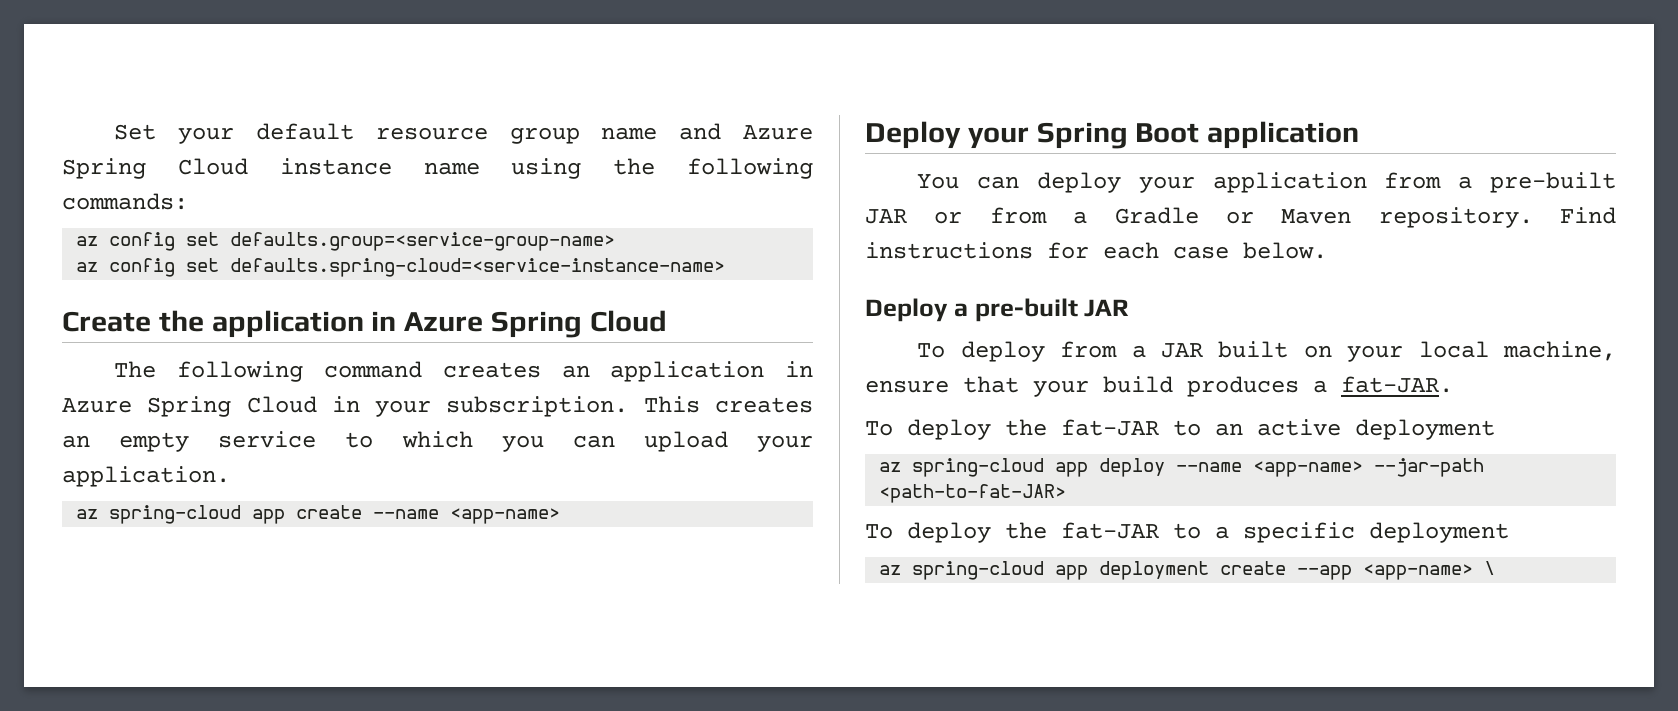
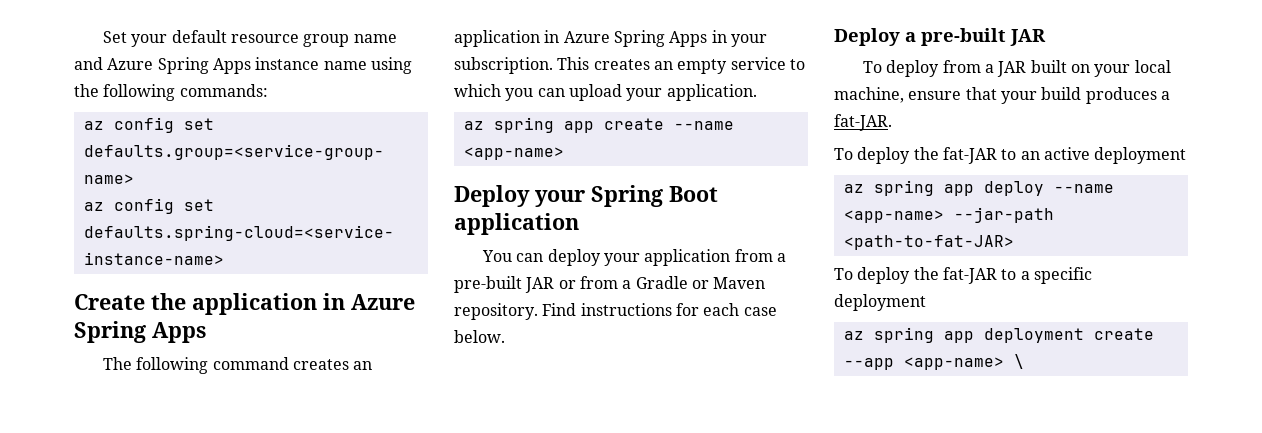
- Set your default resource group name and Azure Spring Cloud instance name using the following commands:
+ Set your default resource group name and Azure Spring Apps instance name using the following commands:
- Create the application in Azure Spring Cloud
+ Create the application in Azure Spring Apps
- The following command creates an application in Azure Spring Cloud in your subscription.
+ The following command creates an application in Azure Spring Apps in your subscription.
- az spring-cloud app create --name <app-name>
+ az spring app create --name <app-name>
- az spring-cloud app deploy --name <app-name> --jar-path <path-to-fat-JAR>
+ az spring app deploy --name <app-name> --jar-path <path-to-fat-JAR>
- az spring-cloud app deployment create --app <app-name> \
+ az spring app deployment create --app <app-name> \

